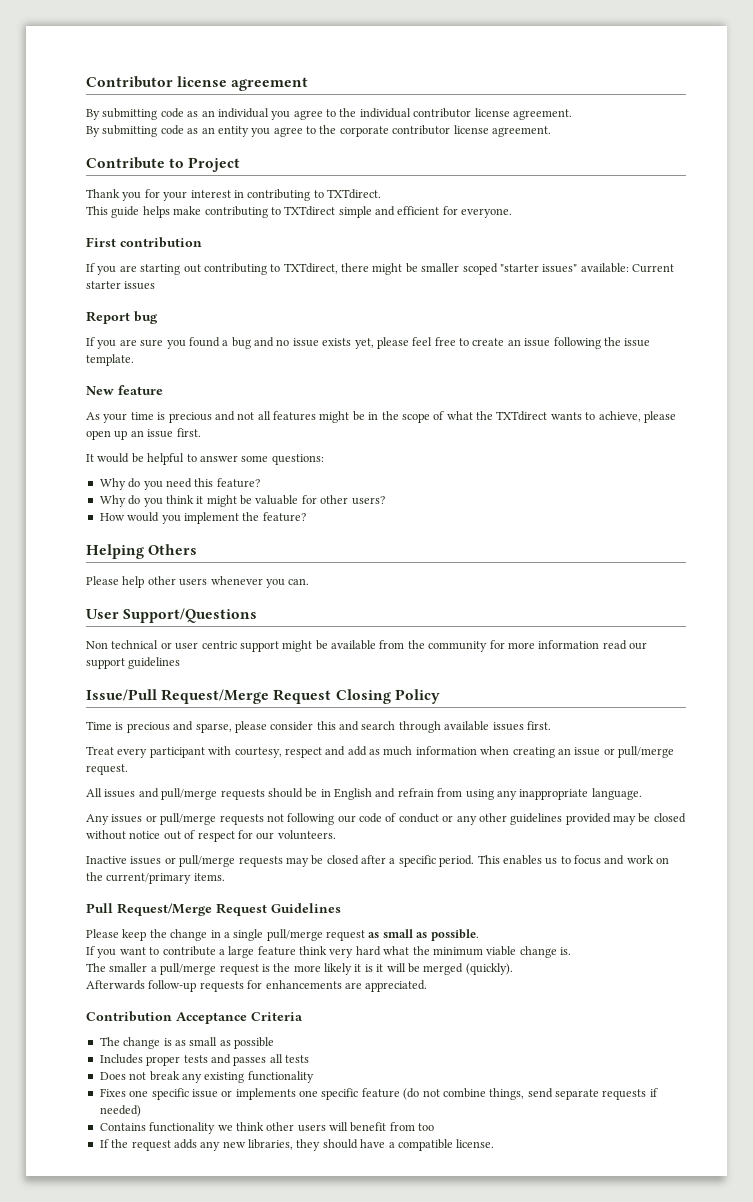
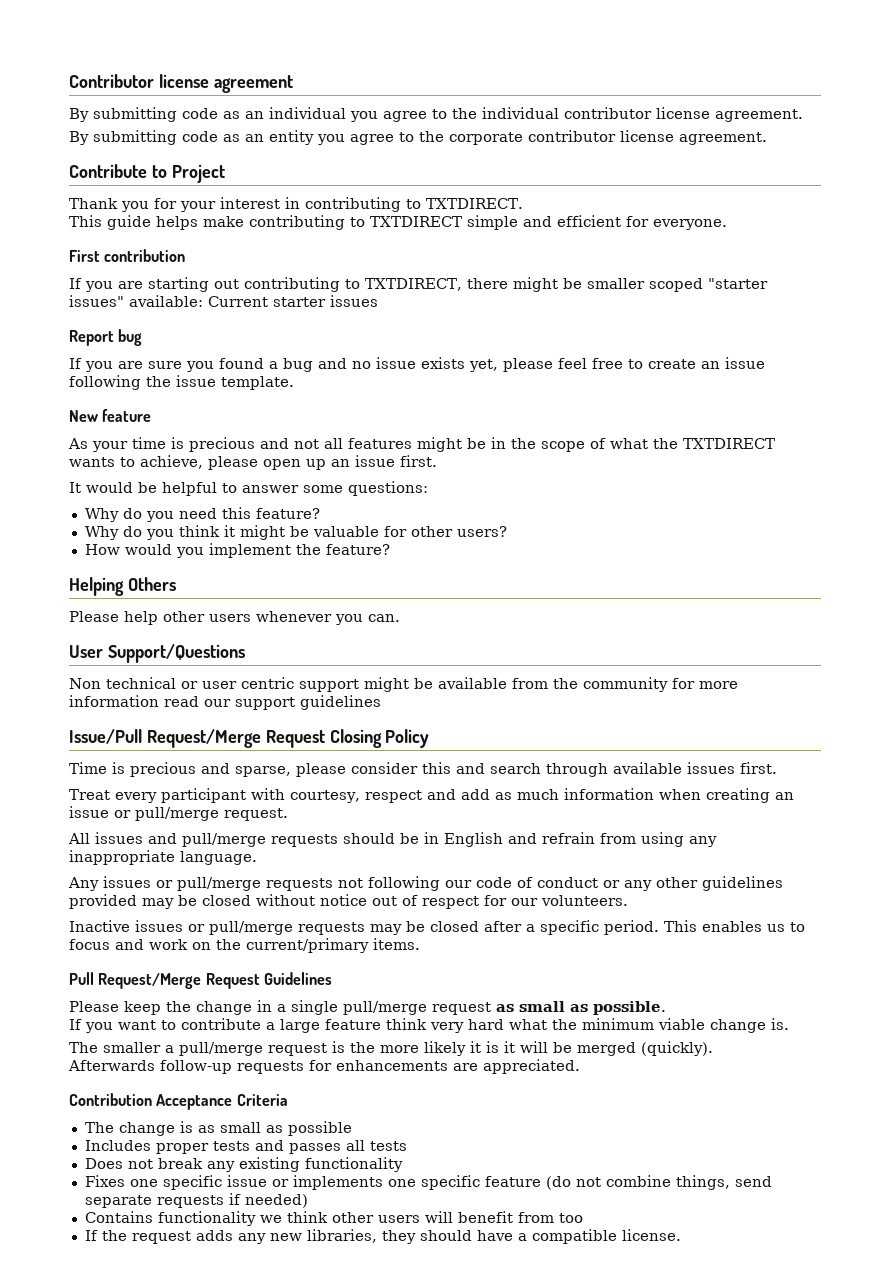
- Thank you for your interest in contributing to TXTdirect.
+ Thank you for your interest in contributing to TXTDIRECT.
- This guide helps make contributing to TXTdirect simple and efficient for everyone.
+ This guide helps make contributing to TXTDIRECT simple and efficient for everyone.
- If you are starting out contributing to TXTdirect, there might be smaller scoped "starter issues" available: Current starter issues
+ If you are starting out contributing to TXTDIRECT, there might be smaller scoped "starter issues" available: Current starter issues
- As your time is precious and not all features might be in the scope of what the TXTdirect wants to achieve, please open up an issue first.
+ As your time is precious and not all features might be in the scope of what the TXTDIRECT wants to achieve, please open up an issue first.

